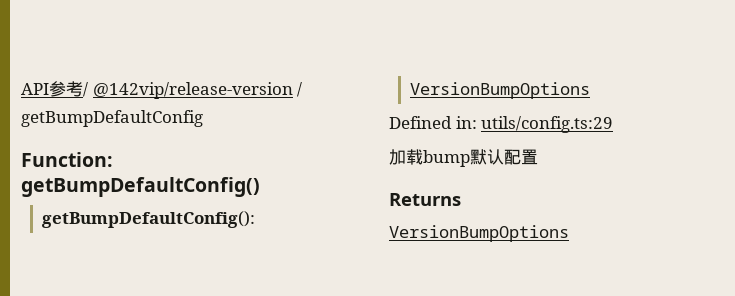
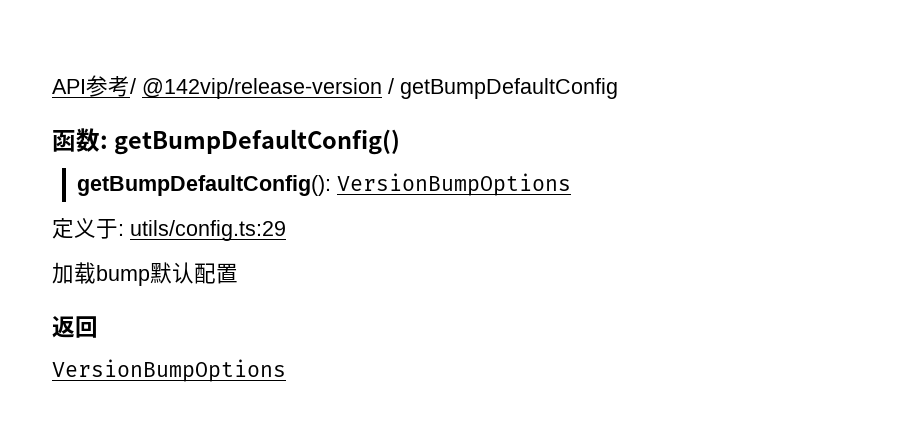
- Function: getBumpDefaultConfig()
+ 函数: getBumpDefaultConfig()
- Defined in: utils/config.ts:29
+ 定义于: utils/config.ts:29
- Returns
+ 返回

